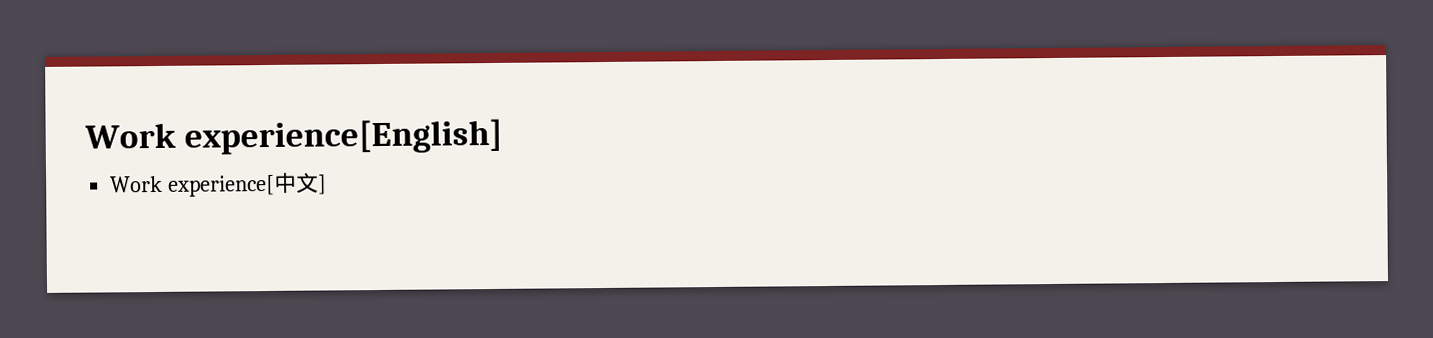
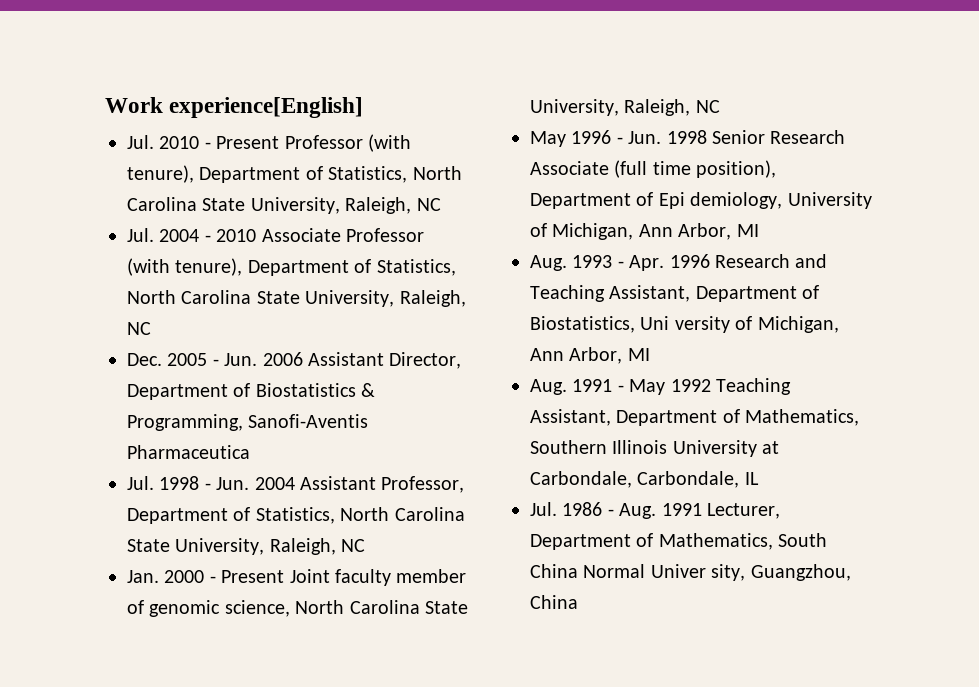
- Work experience[中文]
+ Jul. 2010 - Present Professor (with tenure), Department of Statistics, North Carolina State University, Raleigh, NC
+ Jul. 2004 - 2010 Associate Professor (with tenure), Department of Statistics, North Carolina State University, Raleigh, NC
+ Dec. 2005 - Jun. 2006 Assistant Director, Department of Biostatistics & Programming, Sanofi-Aventis Pharmaceutica
+ Jul. 1998 - Jun. 2004 Assistant Professor, Department of Statistics, North Carolina State University, Raleigh, NC
+ Jan. 2000 - Present Joint faculty member of genomic science, North Carolina State University, Raleigh, NC
+ May 1996 - Jun. 1998 Senior Research Associate (full time position), Department of Epi demiology, University of Michigan, Ann Arbor, MI
+ Aug. 1993 - Apr. 1996 Research and Teaching Assistant, Department of Biostatistics, Uni versity of Michigan, Ann Arbor, MI
+ Aug. 1991 - May 1992 Teaching Assistant, Department of Mathematics, Southern Illinois University at Carbondale, Carbondale, IL
+ Jul. 1986 - Aug. 1991 Lecturer, Department of Mathematics, South China Normal Univer sity, Guangzhou, China

